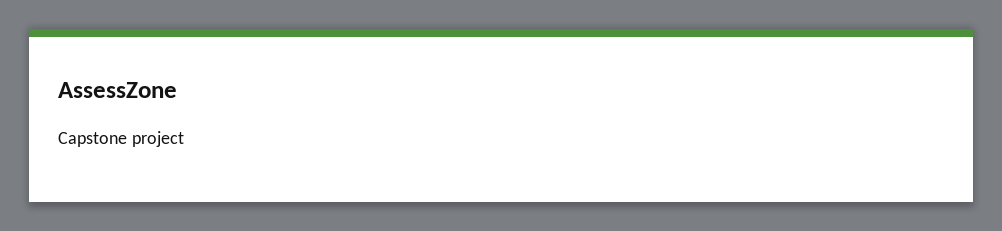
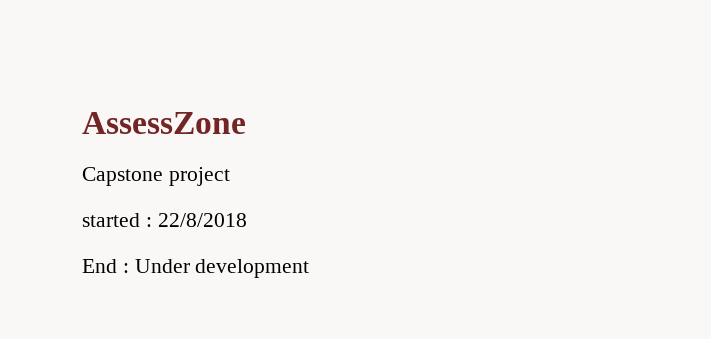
+ started : 22/8/2018
+ End : Under development

